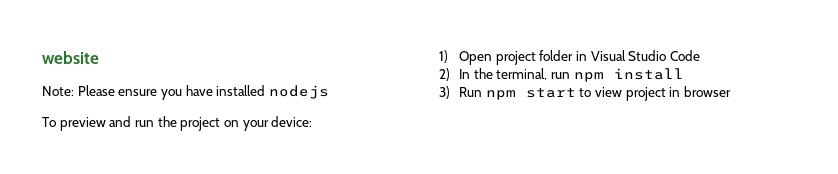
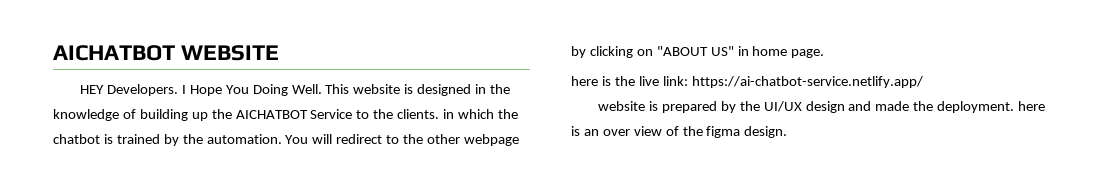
- website
- Note: Please ensure you have installed nodejs
- To preview and run the project on your device:
- 1) Open project folder in Visual Studio Code
- 2) In the terminal, run npm install
- 3) Run npm start to view project in browser
+ AICHATBOT WEBSITE
+ HEY Developers. I Hope You Doing Well. This website is designed in the knowledge of building up the AICHATBOT Service to the clients. in which the chatbot is trained by the automation. You will redirect to the other webpage by clicking on "ABOUT US" in home page.
+ here is the live link: https://ai-chatbot-service.netlify.app/
+ website is prepared by the UI/UX design and made the deployment. here is an over view of the figma design.

